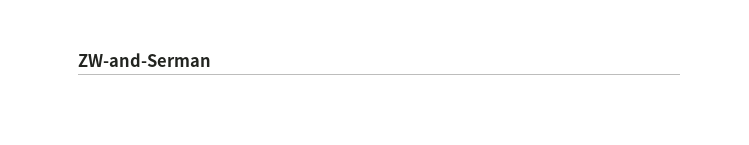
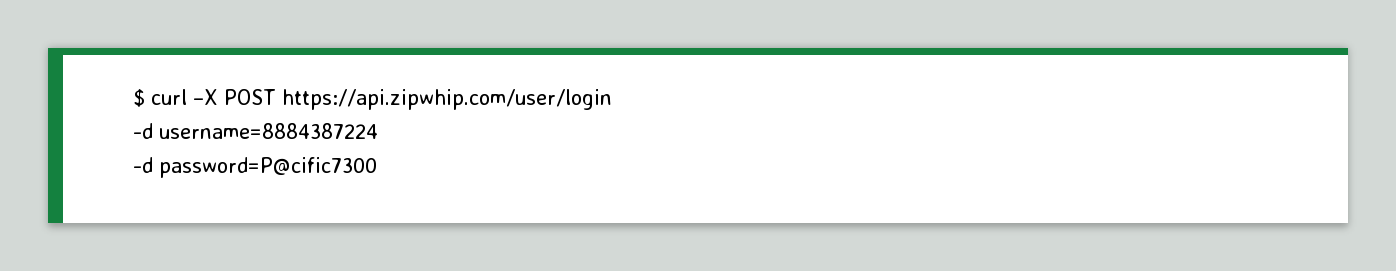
- ZW-and-Serman
+ $ curl –X POST https://api.zipwhip.com/user/login
+ -d username=8884387224
+ -d password=P@cific7300

